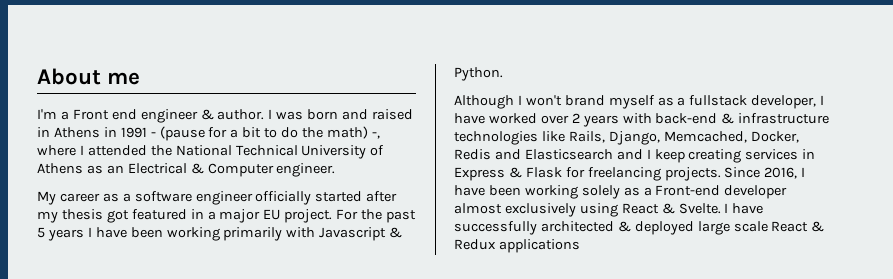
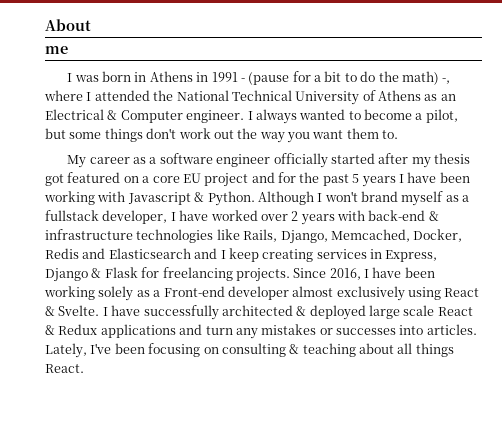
- About me
+ About
+ me
- I'm a Front end engineer & author. I was born and raised in Athens in 1991 - (pause for a bit to do the math) -, where I attended the National Technical University of Athens as an Electrical & Computer engineer.
+ I was born in Athens in 1991 - (pause for a bit to do the math) -, where I attended the National Technical University of Athens as an Electrical & Computer engineer. I always wanted to become a pilot, but some things don't work out the way you want them to.
- My career as a software engineer officially started after my thesis got featured in a major EU project. For the past 5 years I have been working primarily with Javascript & Python.
- Although I won't brand myself as a fullstack developer, I have worked over 2 years with back-end & infrastructure technologies like Rails, Django, Memcached, Docker, Redis and Elasticsearch and I keep creating services in Express & Flask for freelancing projects.
+ My career as a software engineer officially started after my thesis got featured on a core EU project and for the past 5 years I have been working with Javascript & Python. Although I won't brand myself as a fullstack developer, I have worked over 2 years with back-end & infrastructure technologies like Rails, Django, Memcached, Docker, Redis and Elasticsearch and I keep creating services in Express, Django & Flask for freelancing projects.
- I have successfully architected & deployed large scale React & Redux applications
+ I have successfully architected & deployed large scale React & Redux applications and turn any mistakes or successes into articles. Lately, I've been focusing on consulting & teaching about all things React.

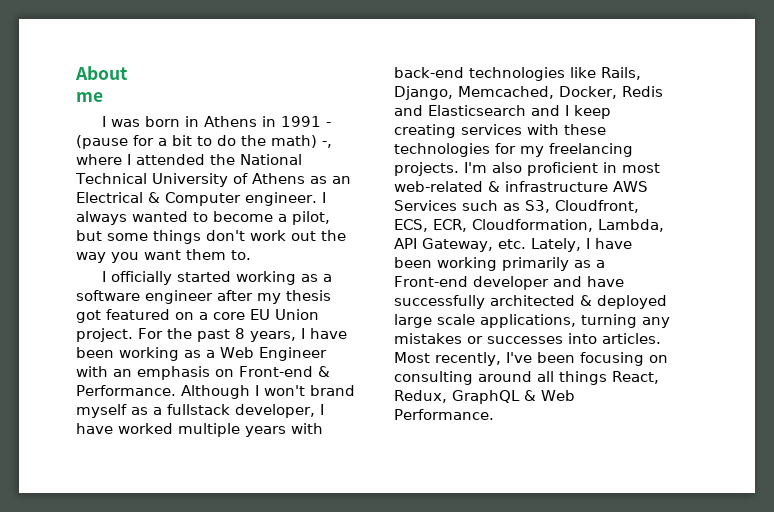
- My career as a software engineer officially started after my thesis got featured on a core EU project and for the past 5 years I have been working with Javascript & Python.
+ I officially started working as a software engineer after my thesis got featured on a core EU Union project. For the past 8 years, I have been working as a Web Engineer with an emphasis on Front-end & Performance.
- Although I won't brand myself as a fullstack developer, I have worked over 2 years with back-end & infrastructure technologies like Rails, Django, Memcached, Docker, Redis and Elasticsearch and I keep creating services in Express, Django & Flask for freelancing projects. Since 2016, I have been working solely as a Front-end developer almost exclusively using React & Svelte. I have successfully architected & deployed large scale React & Redux applications and turn any mistakes or successes into articles.
+ Although I won't brand myself as a fullstack developer, I have worked multiple years with back-end technologies like Rails, Django, Memcached, Docker, Redis and Elasticsearch and I keep creating services with these technologies for my freelancing projects. I'm also proficient in most web-related & infrastructure AWS Services such as S3, Cloudfront, ECS, ECR, Cloudformation, Lambda, API Gateway, etc. Lately, I have been working primarily as a Front-end developer and have successfully architected & deployed large scale applications, turning any mistakes or successes into articles.
- Lately, I've been focusing on consulting & teaching about all things React.
+ Most recently, I've been focusing on consulting around all things React, Redux, GraphQL & Web Performance.

